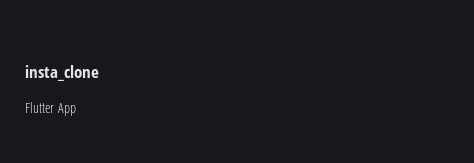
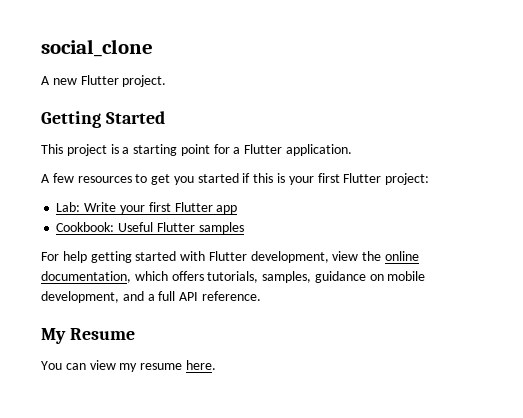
- insta_clone
- Flutter App
+ social_clone
+ A new Flutter project.
+ Getting Started
+ This project is a starting point for a Flutter application.
+ A few resources to get you started if this is your first Flutter project:
+ Lab: Write your first Flutter app
+ Cookbook: Useful Flutter samples
+ For help getting started with Flutter development, view the online documentation, which offers tutorials, samples, guidance on mobile development, and a full API reference.
+ My Resume
+ You can view my resume here.

